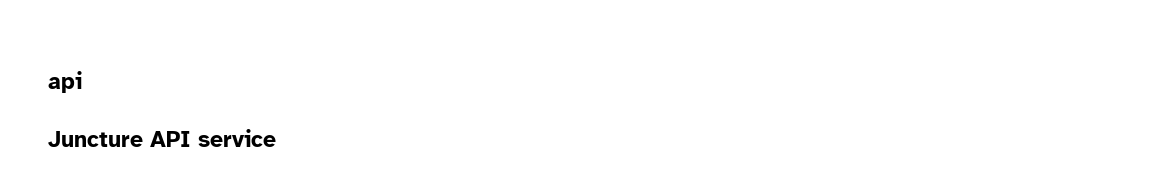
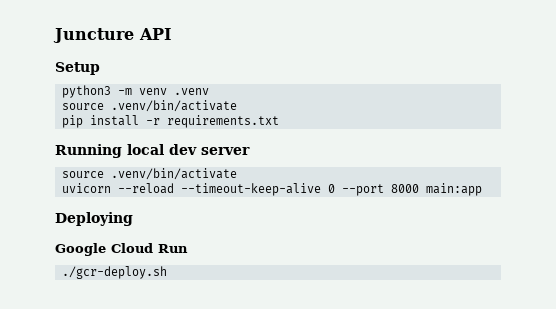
- api
- Juncture API service
+ Juncture API
+ Setup
+ python3 -m venv .venv
+ source .venv/bin/activate
+ pip install -r requirements.txt
+ Running local dev server
+ source .venv/bin/activate
+ uvicorn --reload --timeout-keep-alive 0 --port 8000 main:app
+ Deploying
+ Google Cloud Run
+ ./gcr-deploy.sh

